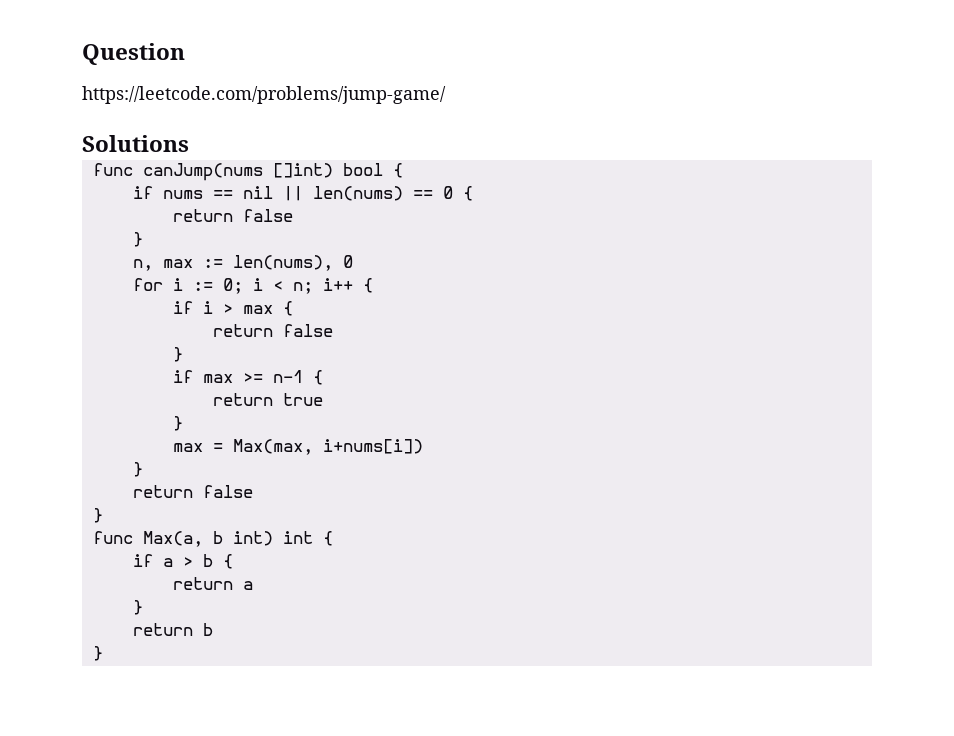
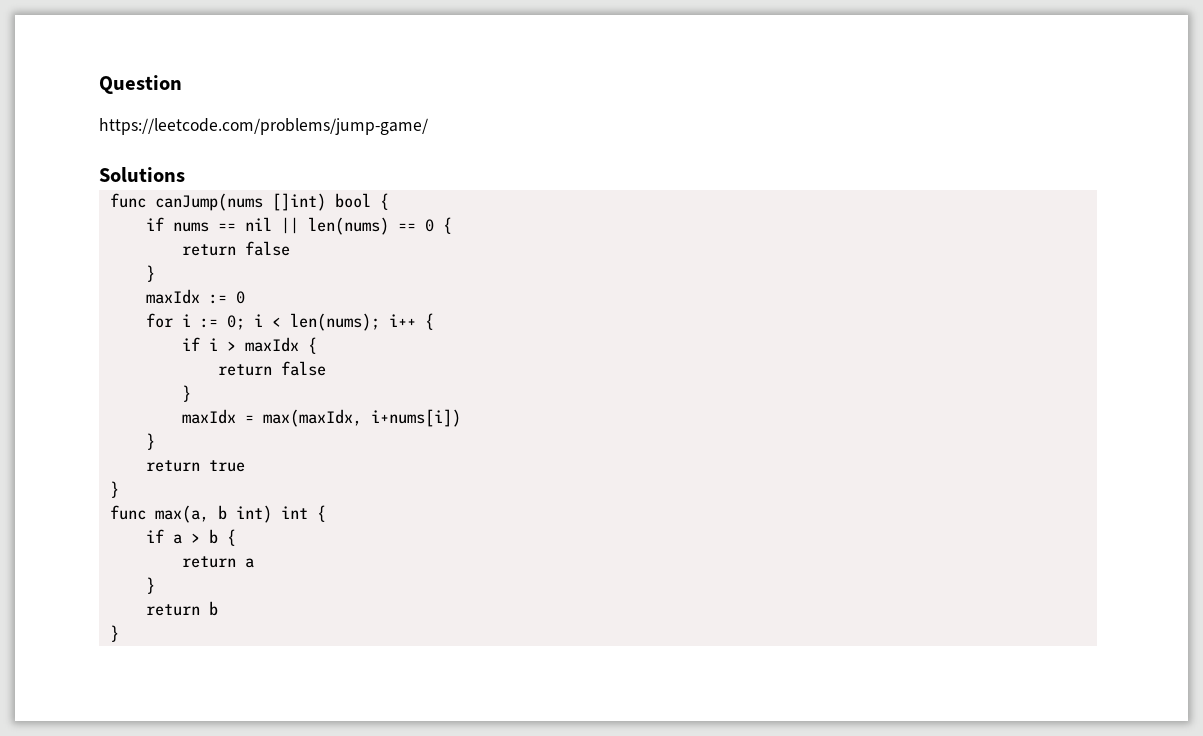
- n, max := len(nums), 0
+ maxIdx := 0
- for i := 0; i < n; i++ {
+ for i := 0; i < len(nums); i++ {
- if i > max {
+ if i > maxIdx {
  return false
  }
- if max >= n-1 {
+ maxIdx = max(maxIdx, i+nums[i])
+ }
  return true
- }
- max = Max(max, i+nums[i])
- }
- return false
- func Max(a, b int) int {
+ func max(a, b int) int {

